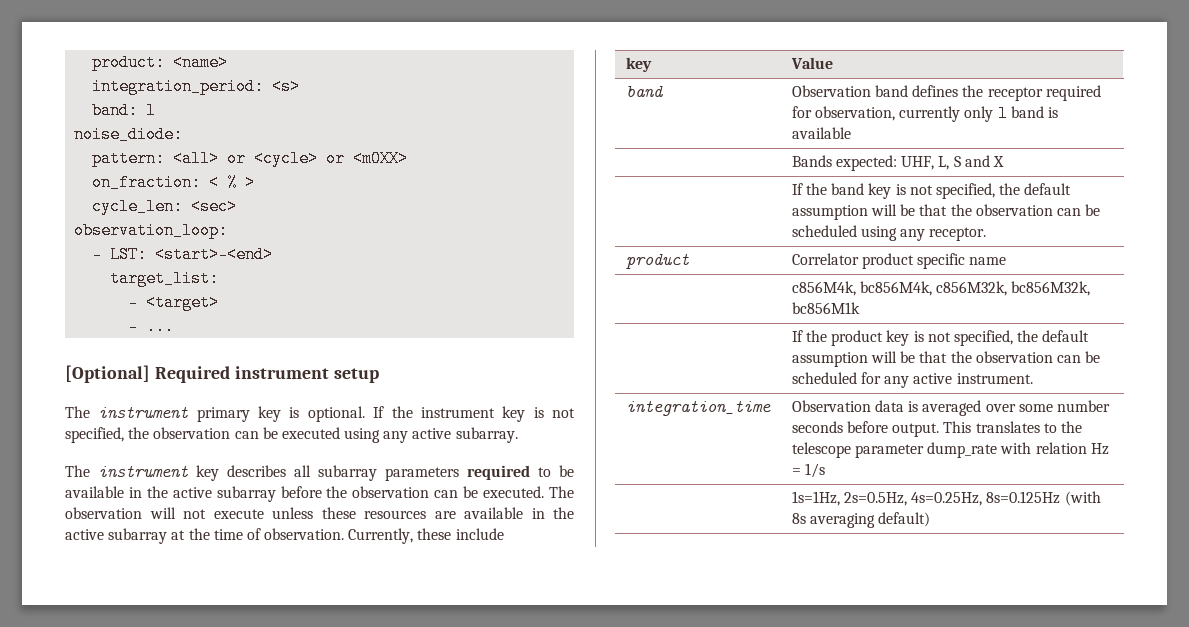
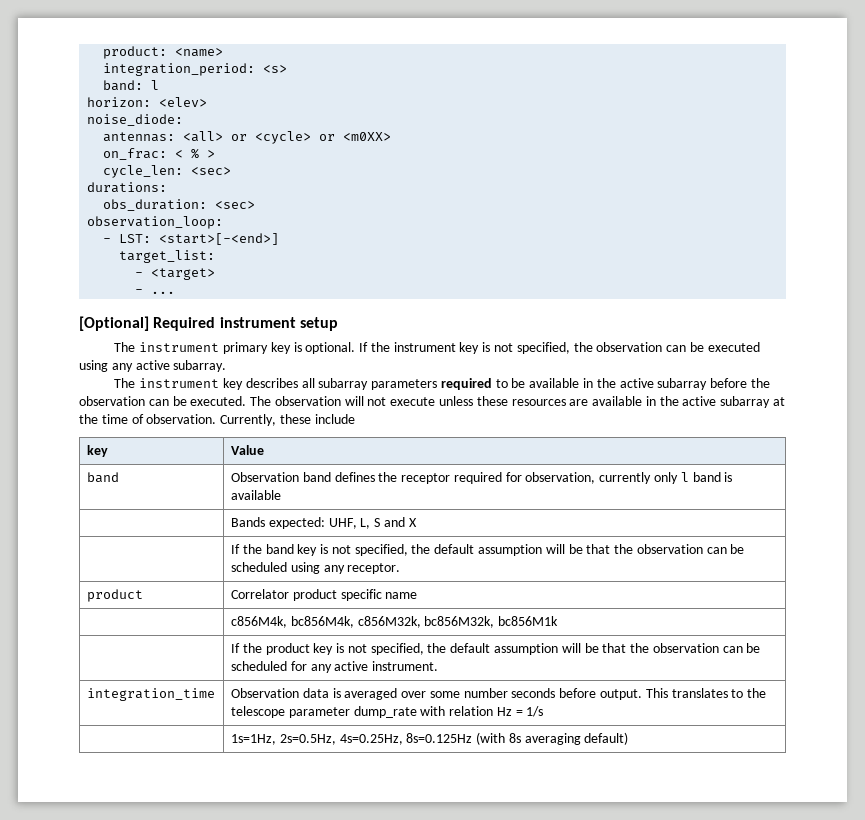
+ horizon: <elev>
- pattern: <all> or <cycle> or <m0XX>
+ antennas: <all> or <cycle> or <m0XX>
- on_fraction: < % >
+ on_frac: < % >
+ durations:
+ obs_duration: <sec>
- - LST: <start>-<end>
+ - LST: <start>[-<end>]

